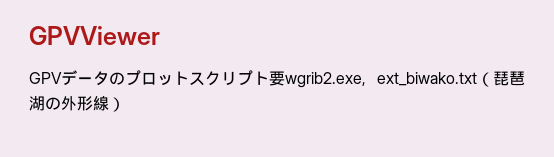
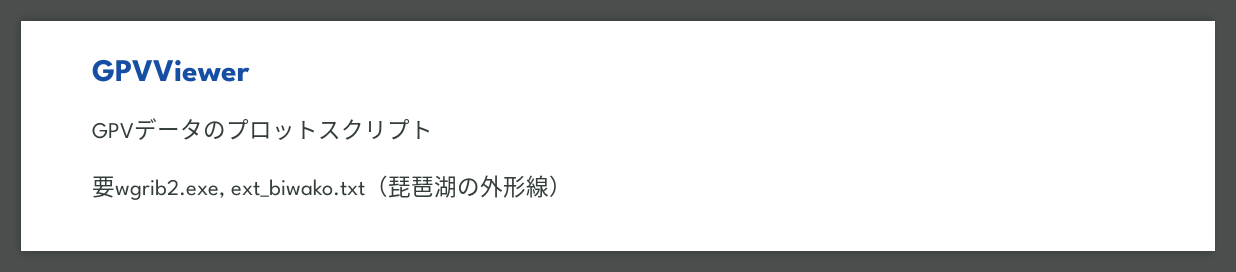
- GPVデータのプロットスクリプト要wgrib2.exe, ext_biwako.txt（琵琶湖の外形線）
+ GPVデータのプロットスクリプト
+ 要wgrib2.exe, ext_biwako.txt（琵琶湖の外形線）

